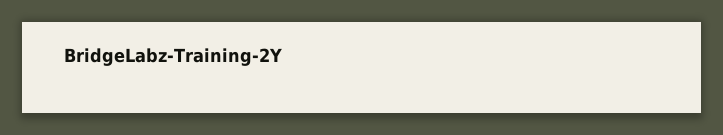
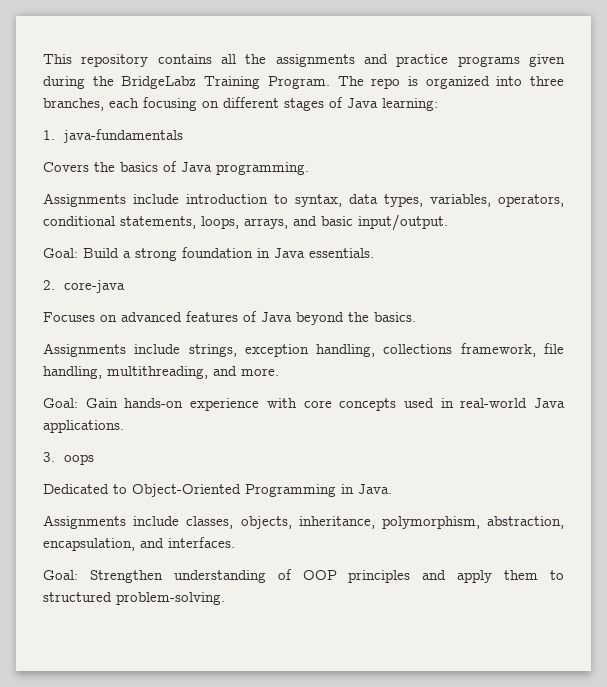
- BridgeLabz-Training-2Y
+ This repository contains all the assignments and practice programs given during the BridgeLabz Training Program. The repo is organized into three branches, each focusing on different stages of Java learning:
+ 1. java-fundamentals
+ Covers the basics of Java programming.
+ Assignments include introduction to syntax, data types, variables, operators, conditional statements, loops, arrays, and basic input/output.
+ Goal: Build a strong foundation in Java essentials.
+ 2. core-java
+ Focuses on advanced features of Java beyond the basics.
+ Assignments include strings, exception handling, collections framework, file handling, multithreading, and more.
+ Goal: Gain hands-on experience with core concepts used in real-world Java applications.
+ 3. oops
+ Dedicated to Object-Oriented Programming in Java.
+ Assignments include classes, objects, inheritance, polymorphism, abstraction, encapsulation, and interfaces.
+ Goal: Strengthen understanding of OOP principles and apply them to structured problem-solving.

